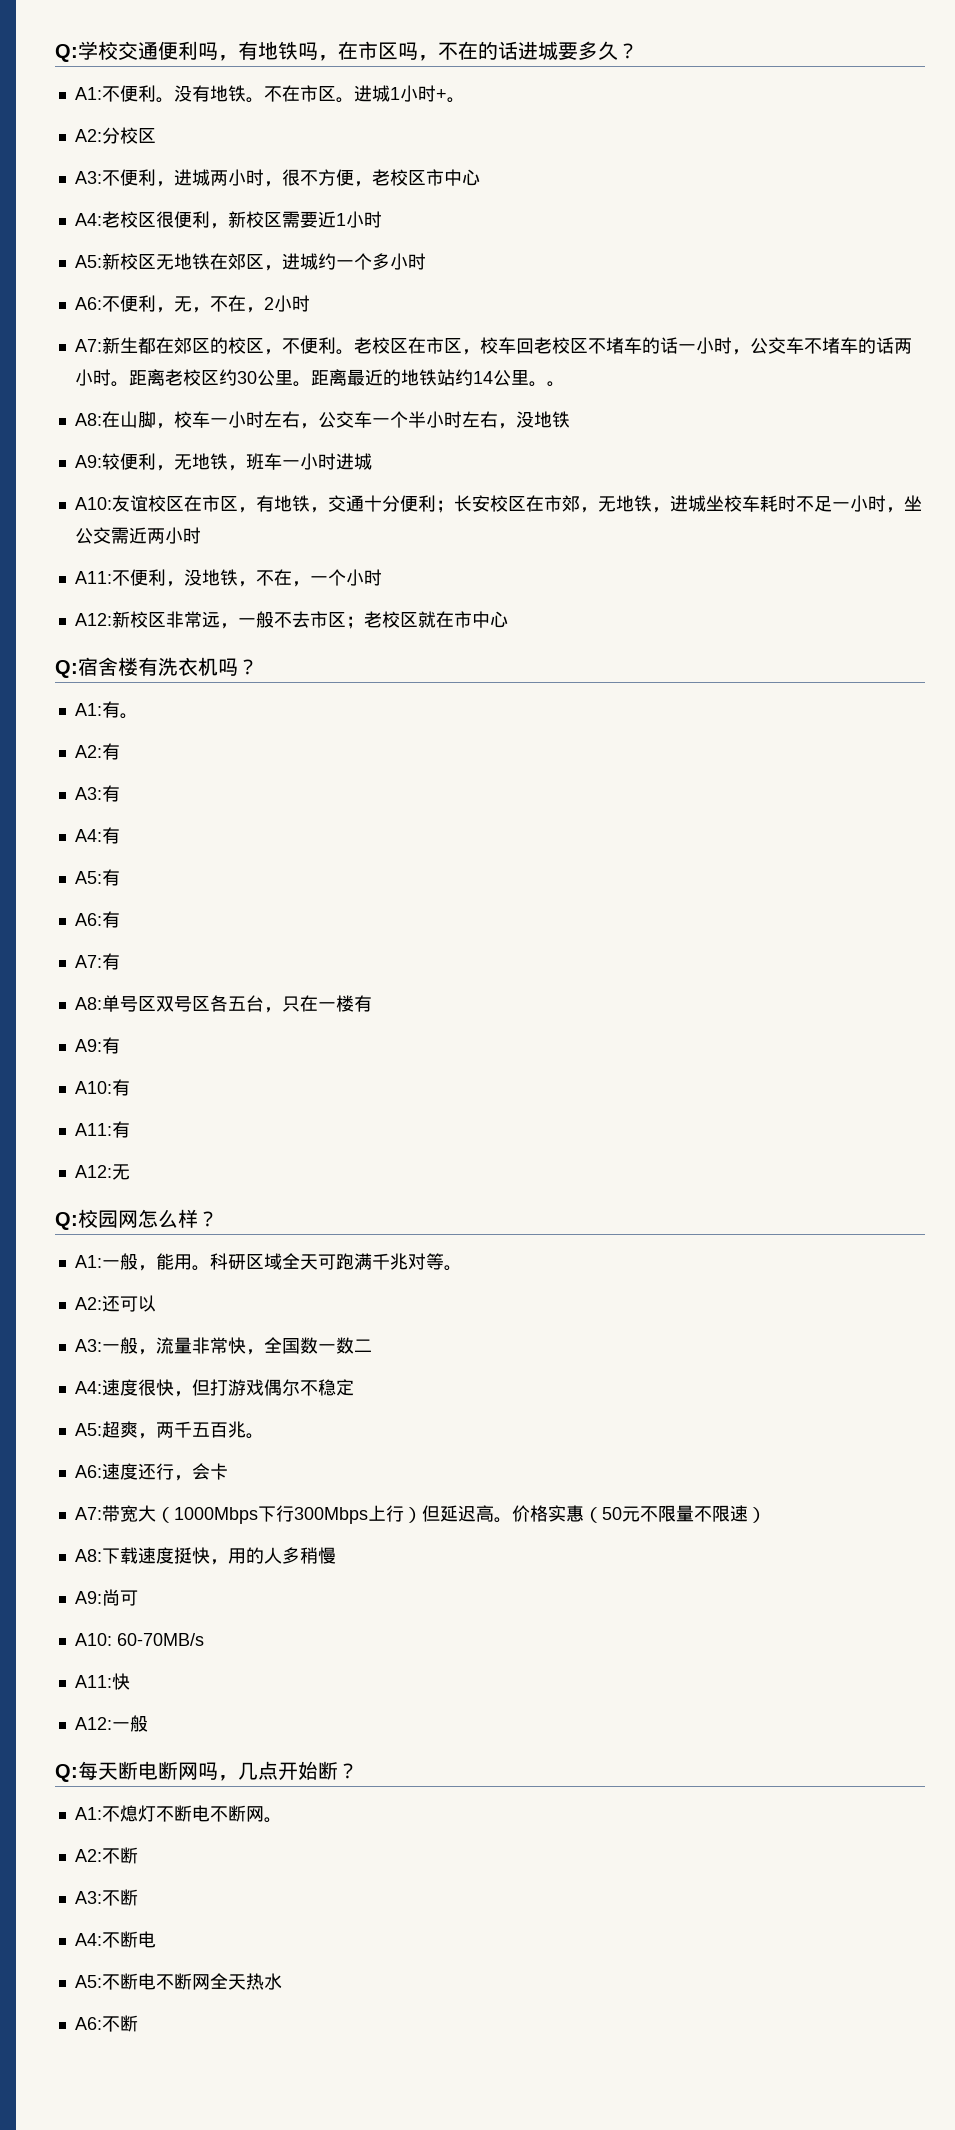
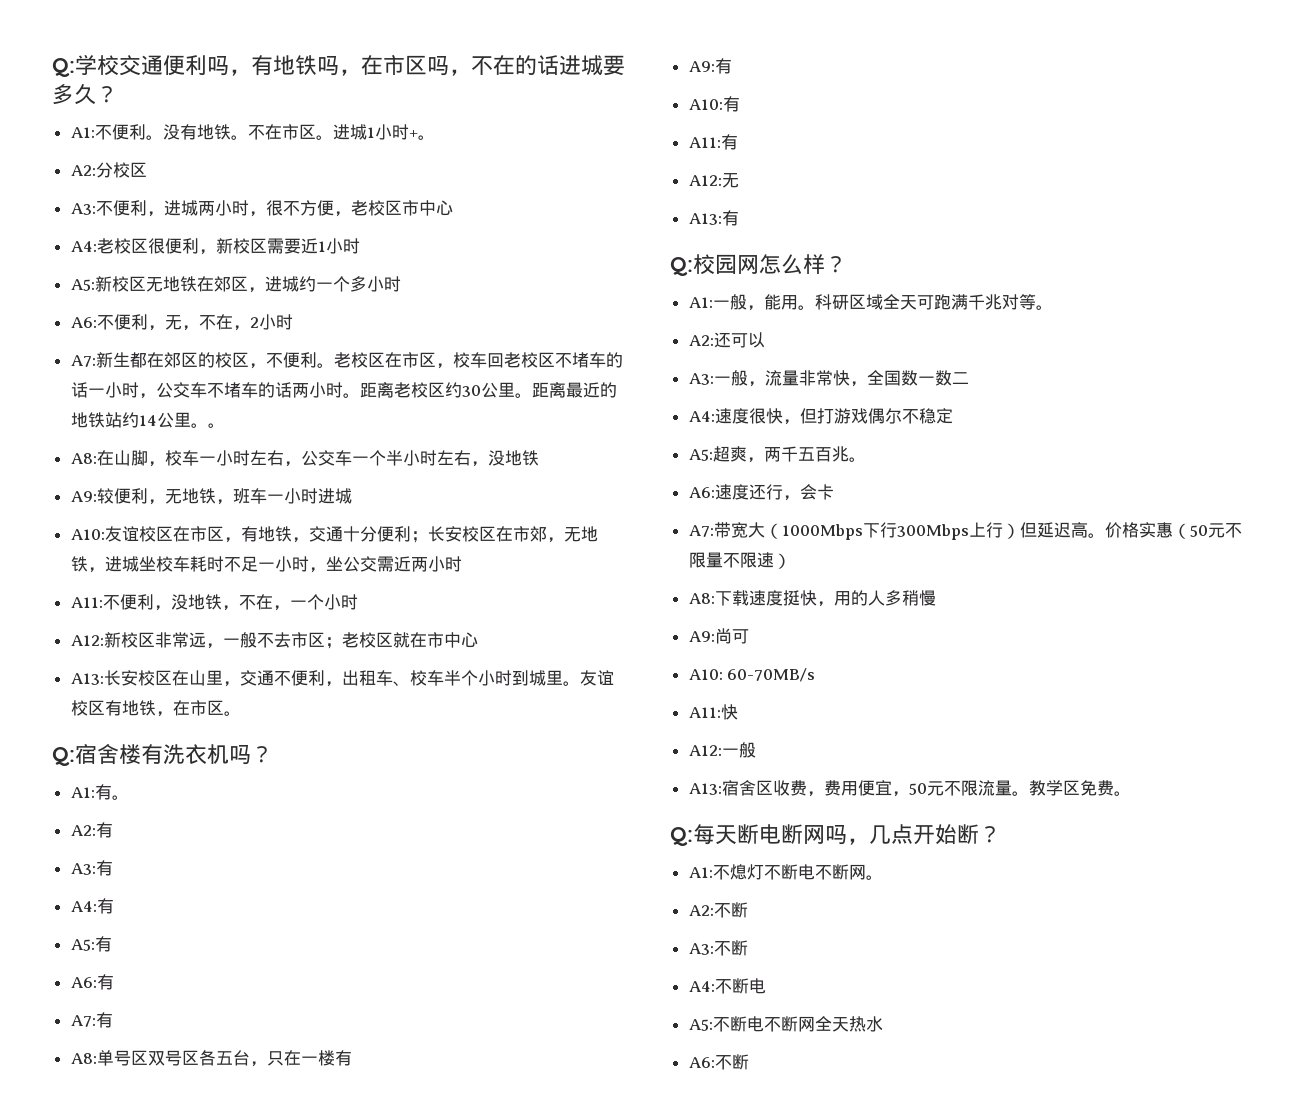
+ A13:长安校区在山里，交通不便利，出租车、校车半个小时到城里。友谊校区有地铁，在市区。
+ A13:有
+ A13:宿舍区收费，费用便宜，50元不限流量。教学区免费。

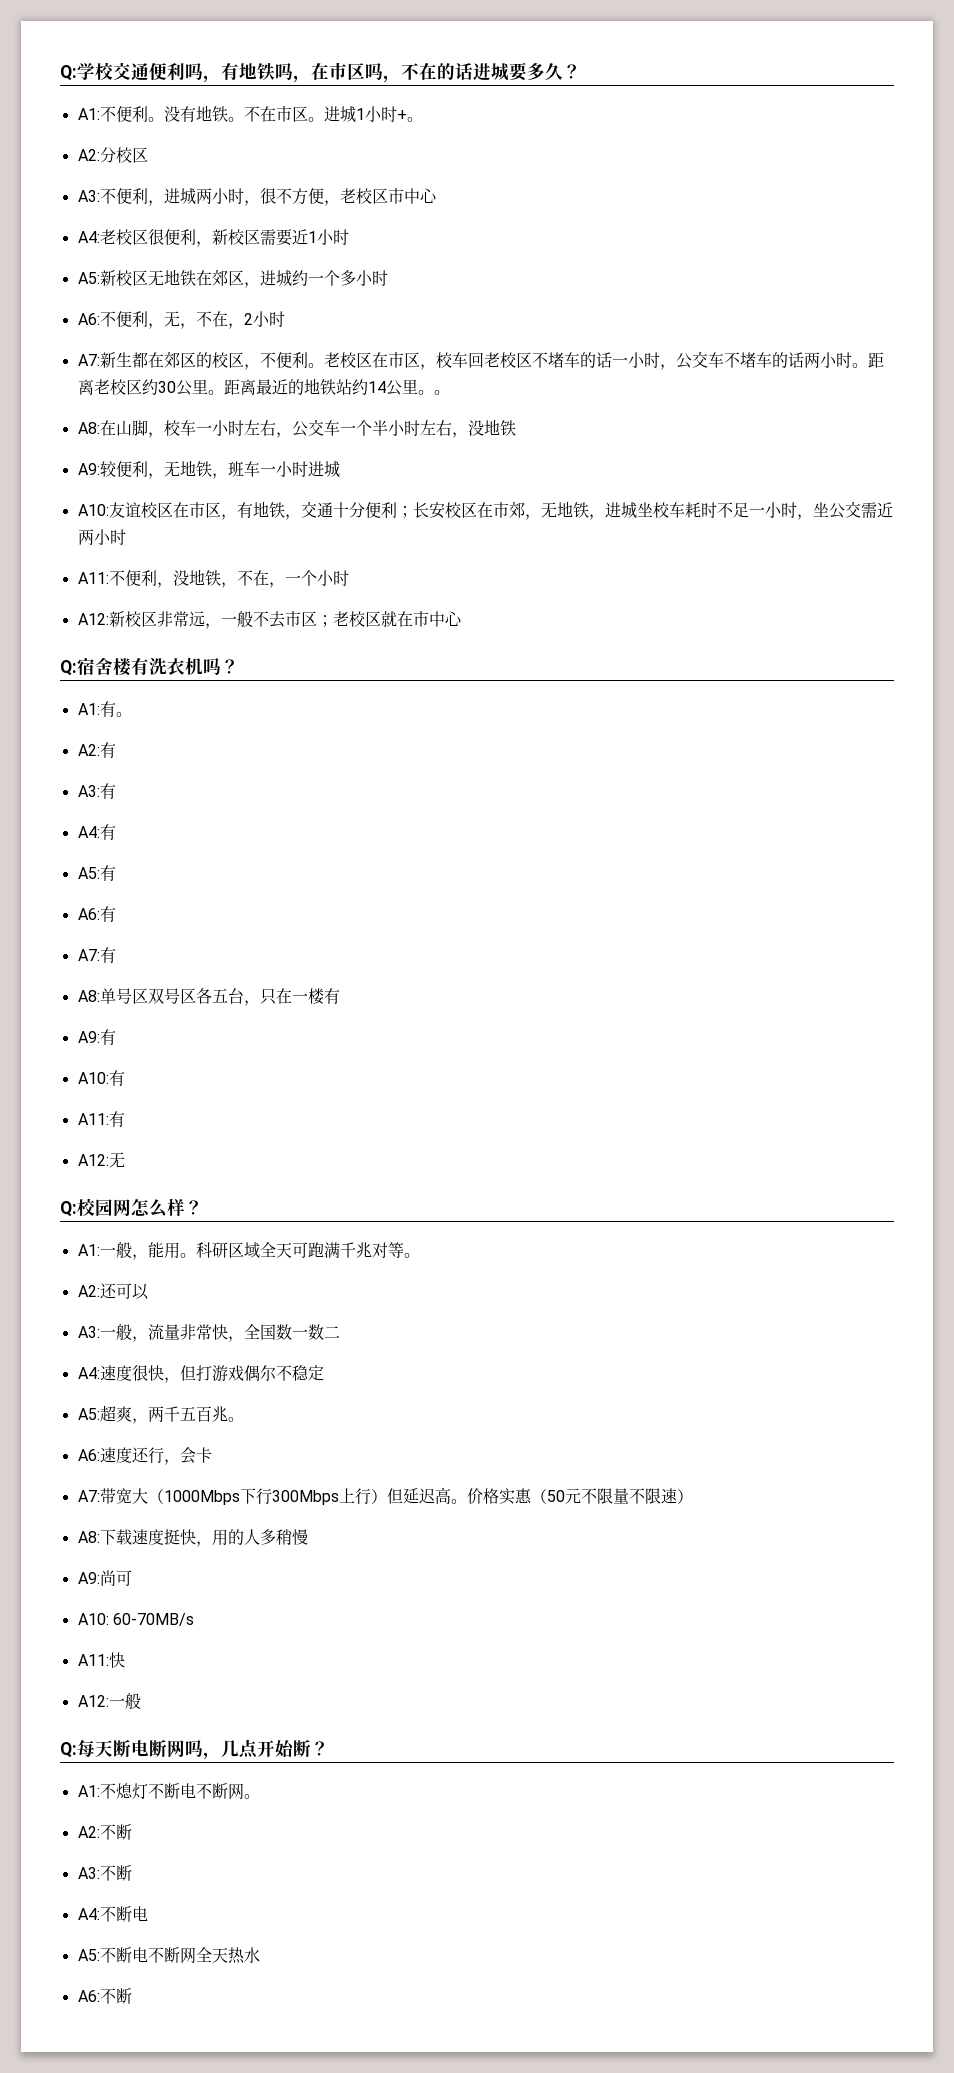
- A13:长安校区在山里，交通不便利，出租车、校车半个小时到城里。友谊校区有地铁，在市区。
- A13:有
- A13:宿舍区收费，费用便宜，50元不限流量。教学区免费。

